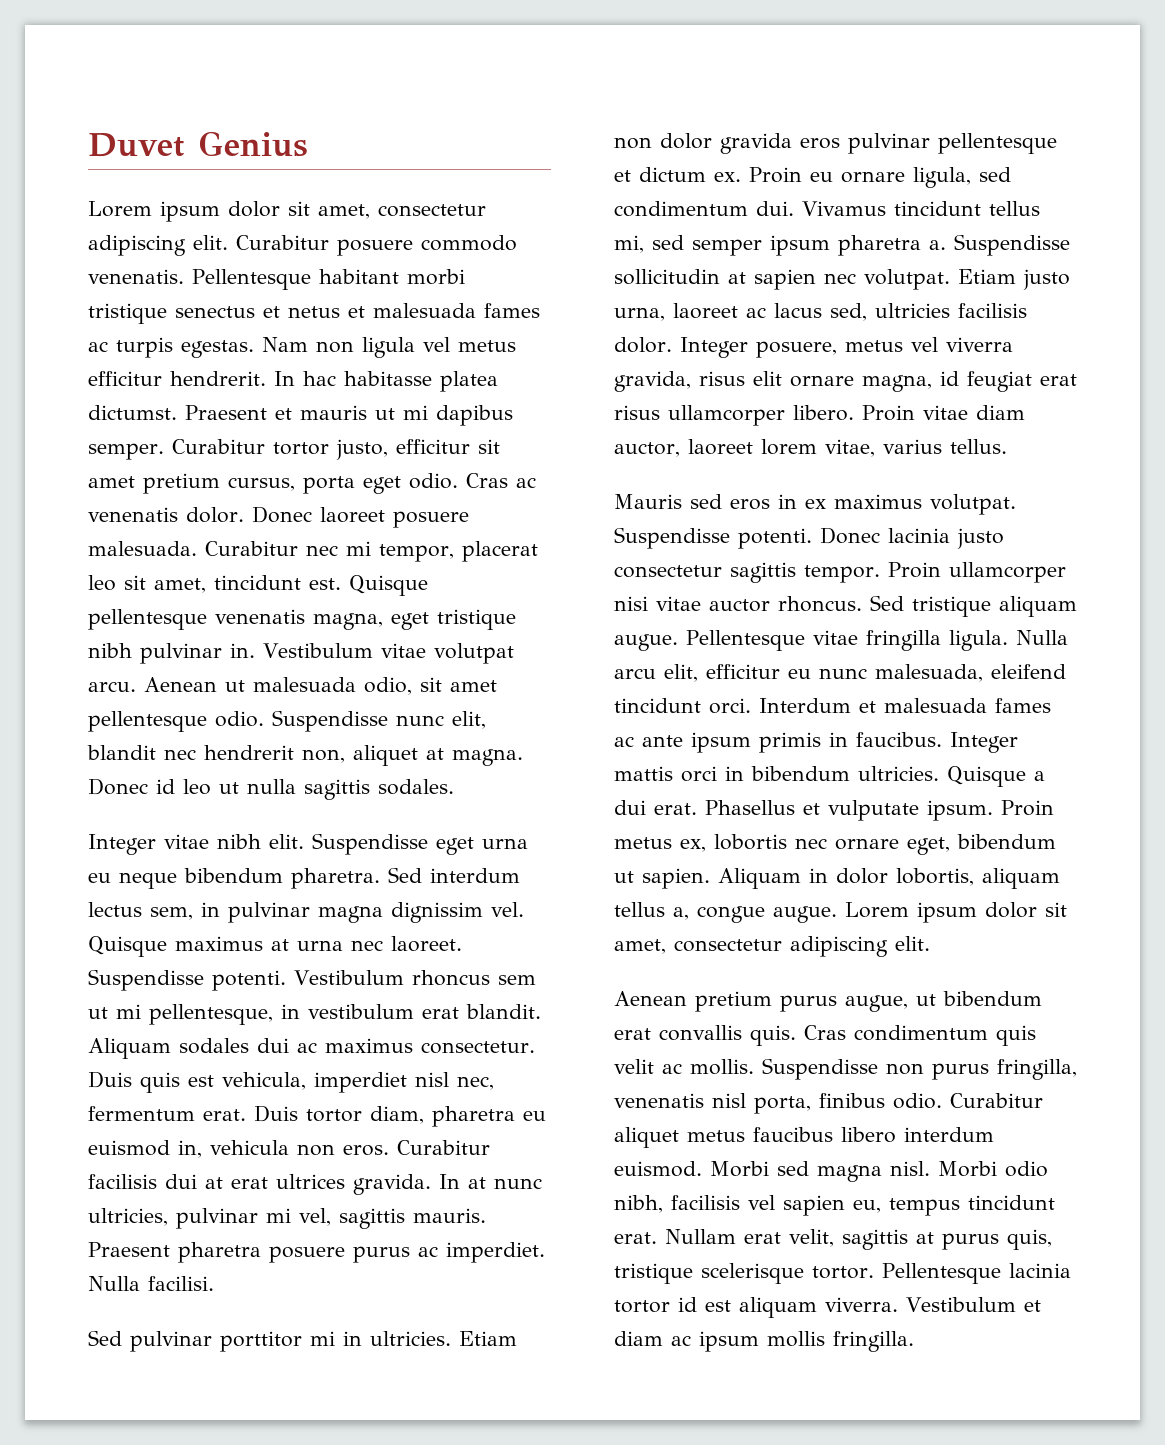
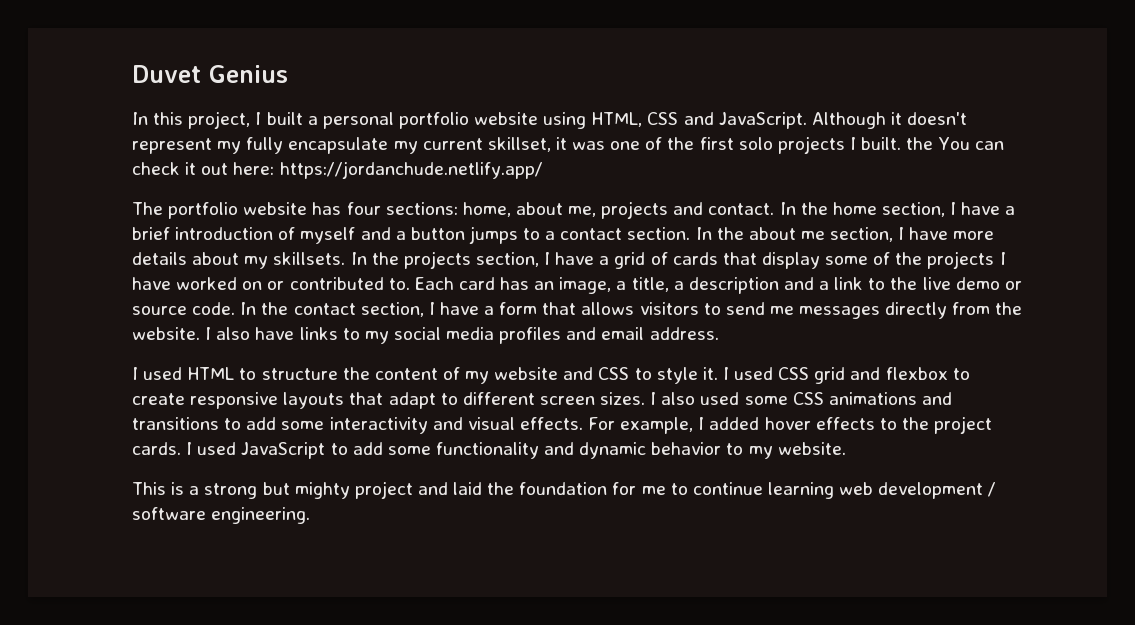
- Lorem ipsum dolor sit amet, consectetur adipiscing elit. Curabitur posuere commodo venenatis. Pellentesque habitant morbi tristique senectus et netus et malesuada fames ac turpis egestas. Nam non ligula vel metus efficitur hendrerit. In hac habitasse platea dictumst. Praesent et mauris ut mi dapibus semper. Curabitur tortor justo, efficitur sit amet pretium cursus, porta eget odio. Cras ac venenatis dolor. Donec laoreet posuere malesuada. Curabitur nec mi tempor, placerat leo sit amet, tincidunt est. Quisque pellentesque venenatis magna, eget tristique nibh pulvinar in. Vestibulum vitae volutpat arcu. Aenean ut malesuada odio, sit amet pellentesque odio. Suspendisse nunc elit, blandit nec hendrerit non, aliquet at magna. Donec id leo ut nulla sagittis sodales.
- Integer vitae nibh elit. Suspendisse eget urna eu neque bibendum pharetra. Sed interdum lectus sem, in pulvinar magna dignissim vel. Quisque maximus at urna nec laoreet. Suspendisse potenti. Vestibulum rhoncus sem ut mi pellentesque, in vestibulum erat blandit. Aliquam sodales dui ac maximus consectetur. Duis quis est vehicula, imperdiet nisl nec, fermentum erat. Duis tortor diam, pharetra eu euismod in, vehicula non eros. Curabitur facilisis dui at erat ultrices gravida. In at nunc ultricies, pulvinar mi vel, sagittis mauris. Praesent pharetra posuere purus ac imperdiet. Nulla facilisi.
- Sed pulvinar porttitor mi in ultricies. Etiam non dolor gravida eros pulvinar pellentesque et dictum ex. Proin eu ornare ligula, sed condimentum dui. Vivamus tincidunt tellus mi, sed semper ipsum pharetra a. Suspendisse sollicitudin at sapien nec volutpat. Etiam justo urna, laoreet ac lacus sed, ultricies facilisis dolor. Integer posuere, metus vel viverra gravida, risus elit ornare magna, id feugiat erat risus ullamcorper libero. Proin vitae diam auctor, laoreet lorem vitae, varius tellus.
- Mauris sed eros in ex maximus volutpat. Suspendisse potenti. Donec lacinia justo consectetur sagittis tempor. Proin ullamcorper nisi vitae auctor rhoncus. Sed tristique aliquam augue. Pellentesque vitae fringilla ligula. Nulla arcu elit, efficitur eu nunc malesuada, eleifend tincidunt orci. Interdum et malesuada fames ac ante ipsum primis in faucibus. Integer mattis orci in bibendum ultricies. Quisque a dui erat. Phasellus et vulputate ipsum. Proin metus ex, lobortis nec ornare eget, bibendum ut sapien. Aliquam in dolor lobortis, aliquam tellus a, congue augue. Lorem ipsum dolor sit amet, consectetur adipiscing elit.
- Aenean pretium purus augue, ut bibendum erat convallis quis. Cras condimentum quis velit ac mollis. Suspendisse non purus fringilla, venenatis nisl porta, finibus odio. Curabitur aliquet metus faucibus libero interdum euismod. Morbi sed magna nisl. Morbi odio nibh, facilisis vel sapien eu, tempus tincidunt erat. Nullam erat velit, sagittis at purus quis, tristique scelerisque tortor. Pellentesque lacinia tortor id est aliquam viverra. Vestibulum et diam ac ipsum mollis fringilla.
+ In this project, I built a personal portfolio website using HTML, CSS and JavaScript. Although it doesn't represent my fully encapsulate my current skillset, it was one of the first solo projects I built. the You can check it out here: https://jordanchude.netlify.app/
+ The portfolio website has four sections: home, about me, projects and contact. In the home section, I have a brief introduction of myself and a button jumps to a contact section. In the about me section, I have more details about my skillsets. In the projects section, I have a grid of cards that display some of the projects I have worked on or contributed to. Each card has an image, a title, a description and a link to the live demo or source code. In the contact section, I have a form that allows visitors to send me messages directly from the website. I also have links to my social media profiles and email address.
+ I used HTML to structure the content of my website and CSS to style it. I used CSS grid and flexbox to create responsive layouts that adapt to different screen sizes. I also used some CSS animations and transitions to add some interactivity and visual effects. For example, I added hover effects to the project cards. I used JavaScript to add some functionality and dynamic behavior to my website.
+ This is a strong but mighty project and laid the foundation for me to continue learning web development / software engineering.

